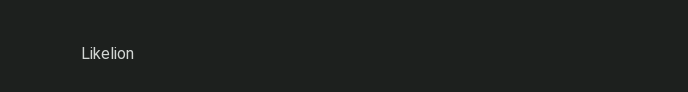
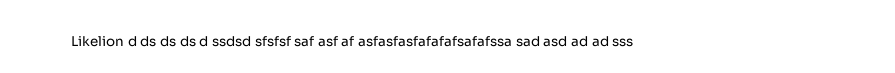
- Likelion
+ Likelion d ds ds ds d ssdsd sfsfsf saf asf af asfasfasfafafafsafafssa sad asd ad ad sss

